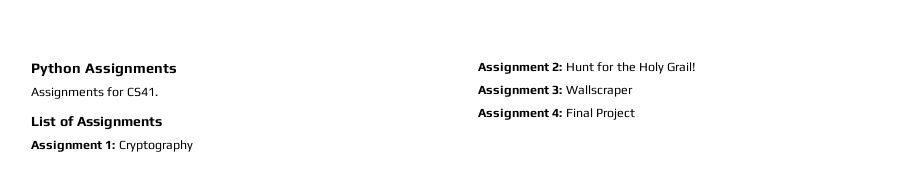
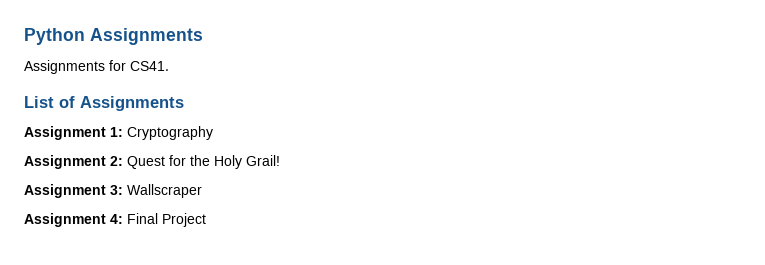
- Assignment 2: Hunt for the Holy Grail!
+ Assignment 2: Quest for the Holy Grail!

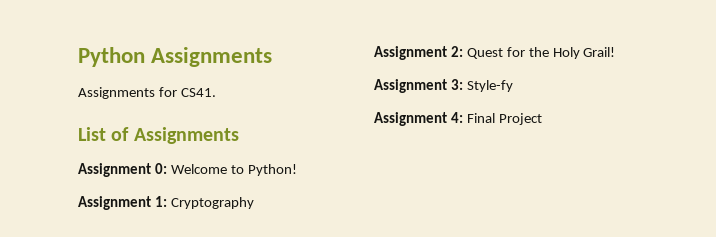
+ Assignment 0: Welcome to Python!
- Assignment 3: Wallscraper
+ Assignment 3: Style-fy

